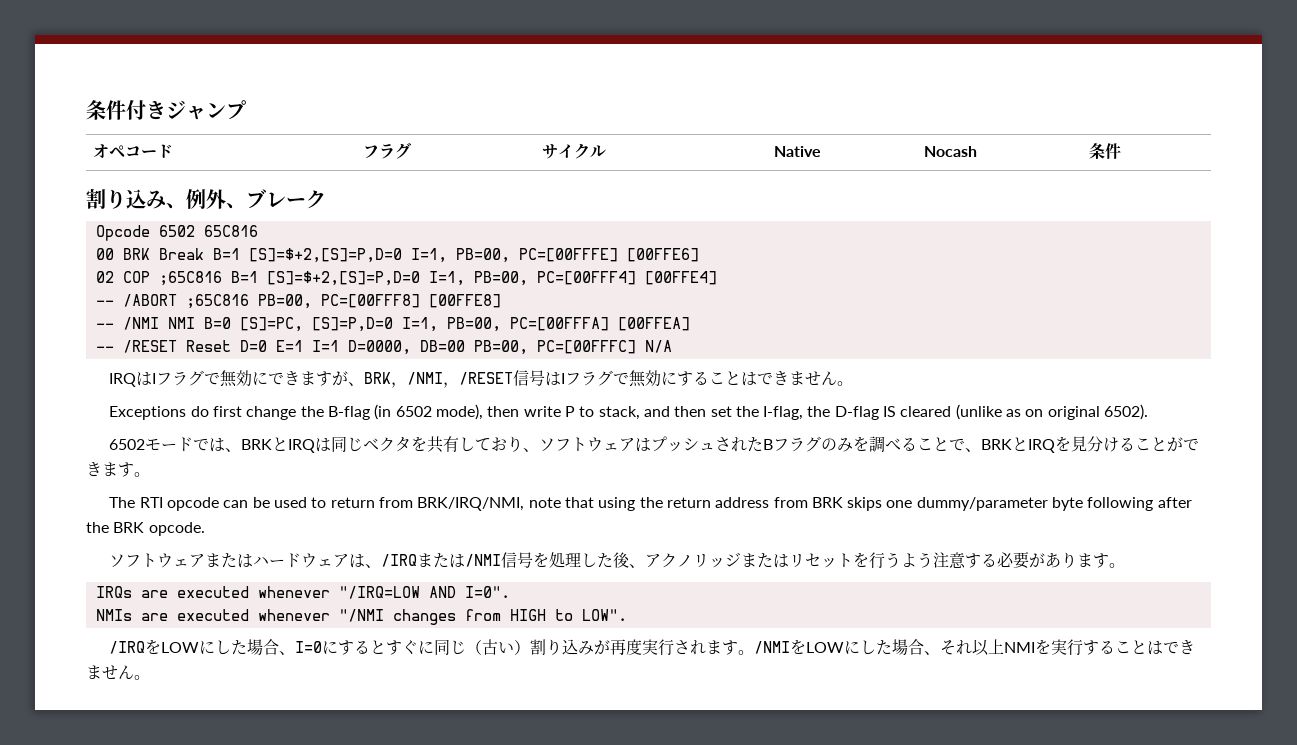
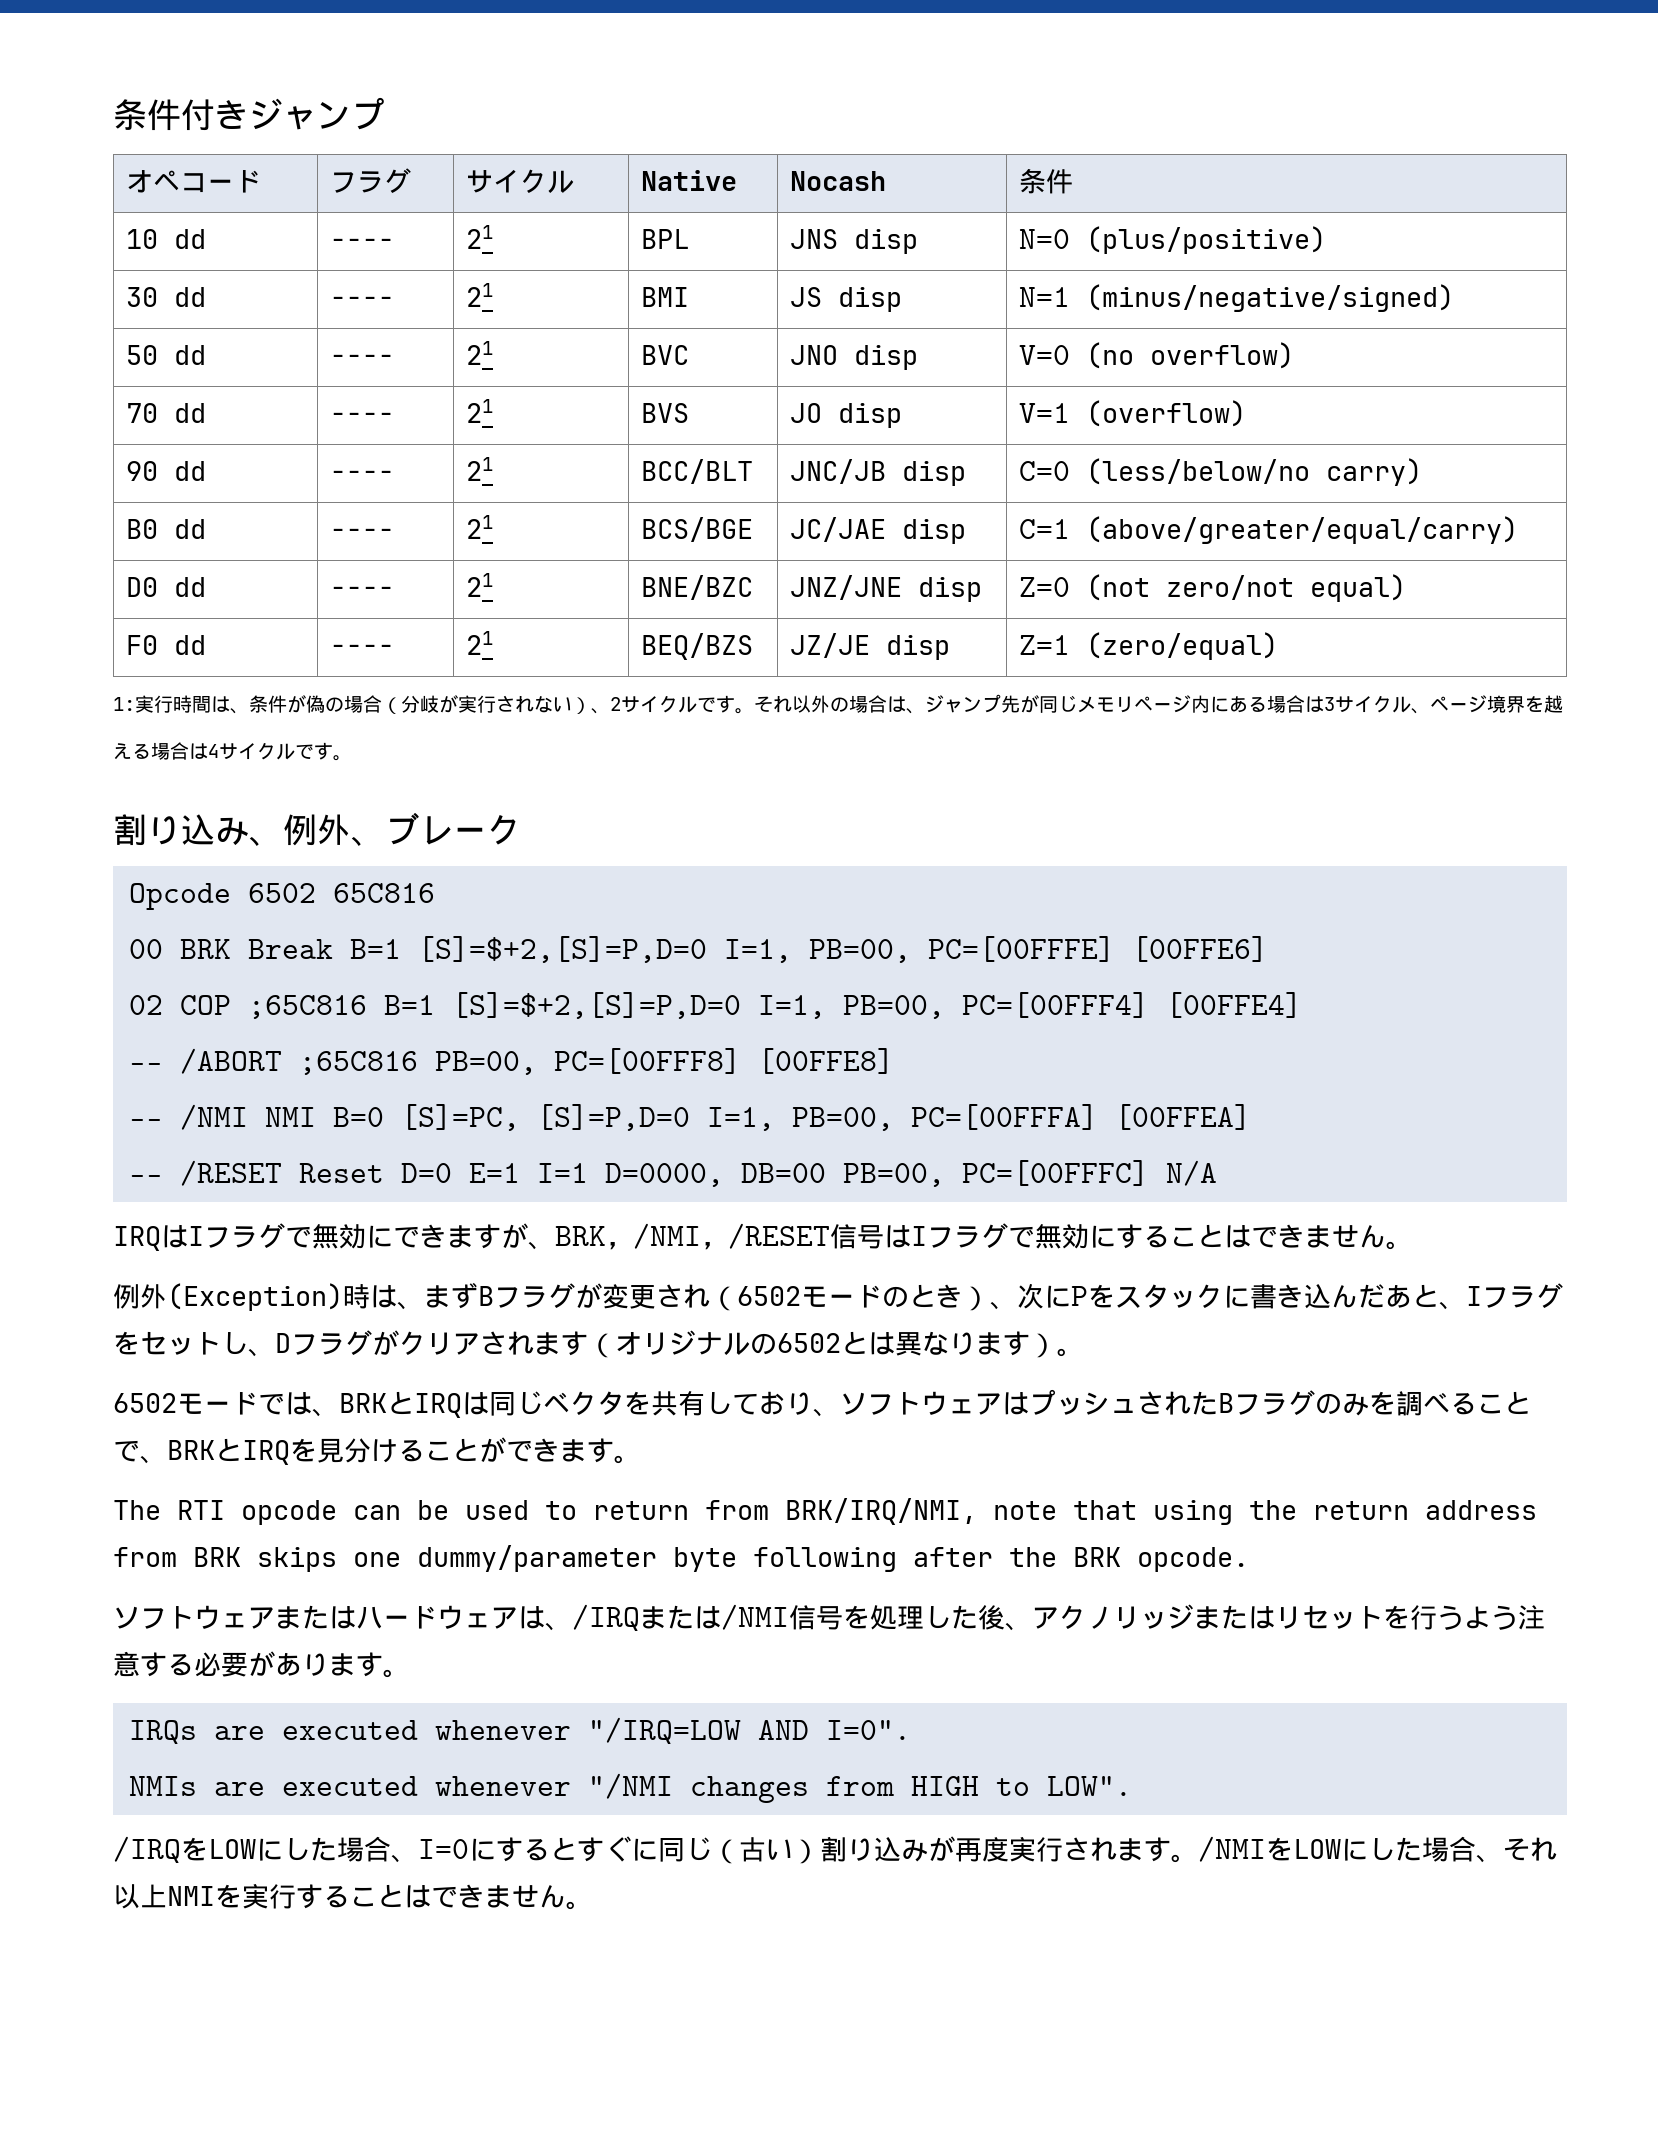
+ 10 dd | ---- | 21 | BPL | JNS disp | N=0 (plus/positive)
+ 30 dd | ---- | 21 | BMI | JS disp | N=1 (minus/negative/signed)
+ 50 dd | ---- | 21 | BVC | JNO disp | V=0 (no overflow)
+ 70 dd | ---- | 21 | BVS | JO disp | V=1 (overflow)
+ 90 dd | ---- | 21 | BCC/BLT | JNC/JB disp | C=0 (less/below/no carry)
+ B0 dd | ---- | 21 | BCS/BGE | JC/JAE disp | C=1 (above/greater/equal/carry)
+ D0 dd | ---- | 21 | BNE/BZC | JNZ/JNE disp | Z=0 (not zero/not equal)
+ F0 dd | ---- | 21 | BEQ/BZS | JZ/JE disp | Z=1 (zero/equal)
+ 1:実行時間は、条件が偽の場合（分岐が実行されない）、2サイクルです。それ以外の場合は、ジャンプ先が同じメモリページ内にある場合は3サイクル、ページ境界を越える場合は4サイクルです。
- Exceptions do first change the B-flag (in 6502 mode), then write P to stack, and then set the I-flag, the D-flag IS cleared (unlike as on original 6502).
+ 例外(Exception)時は、まずBフラグが変更され（6502モードのとき）、次にPをスタックに書き込んだあと、Iフラグをセットし、Dフラグがクリアされます（オリジナルの6502とは異なります）。

